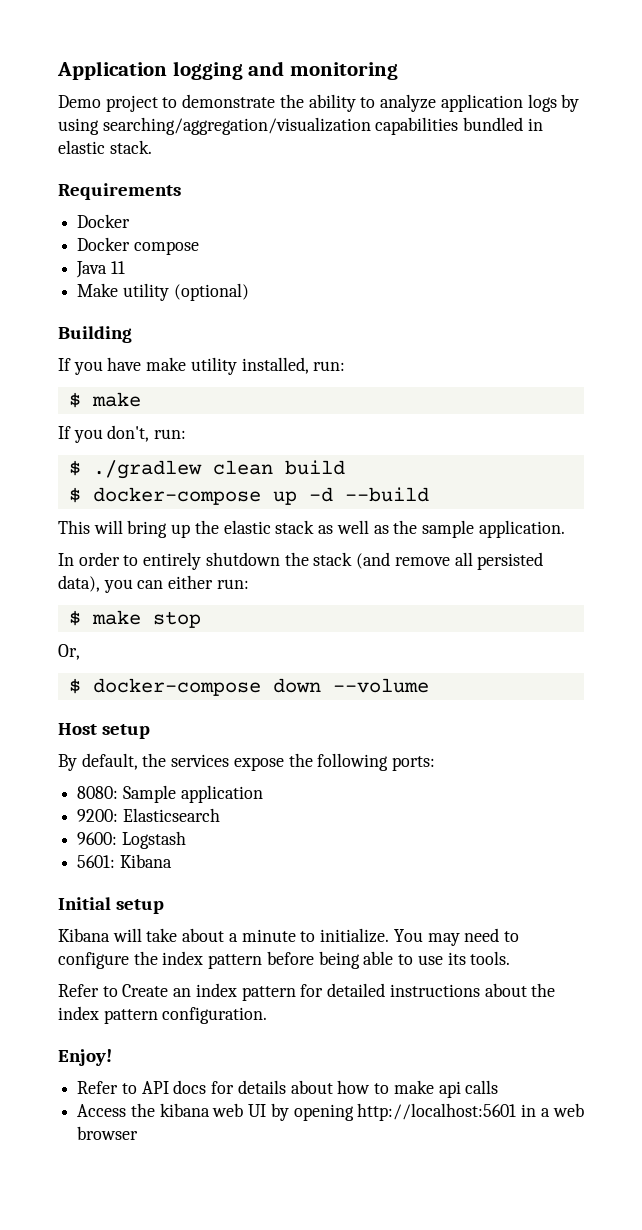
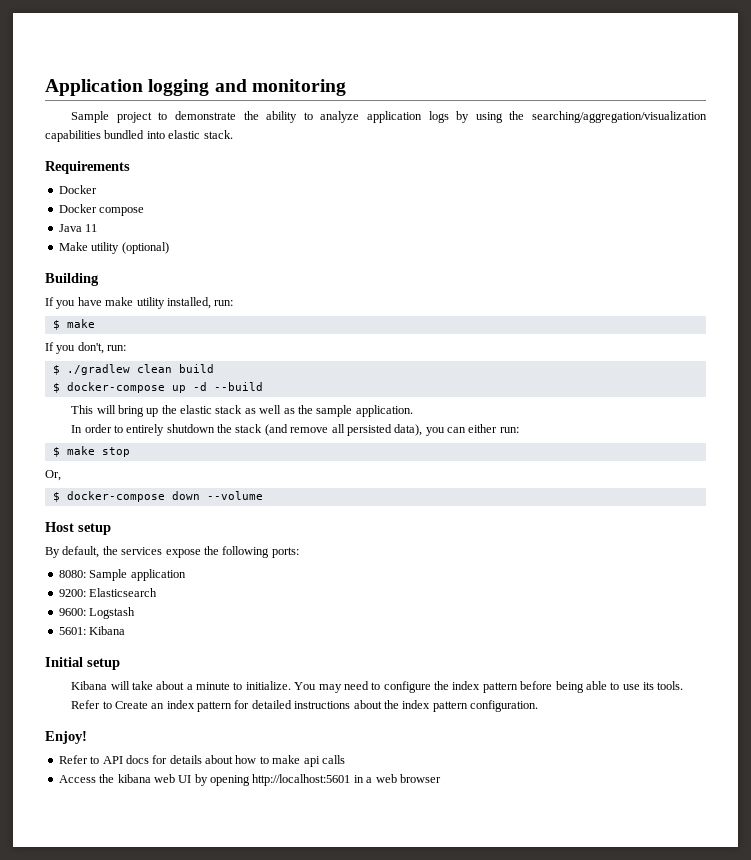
- Demo project to demonstrate the ability to analyze application logs by using searching/aggregation/visualization capabilities bundled in elastic stack.
+ Sample project to demonstrate the ability to analyze application logs by using the searching/aggregation/visualization capabilities bundled into elastic stack.

